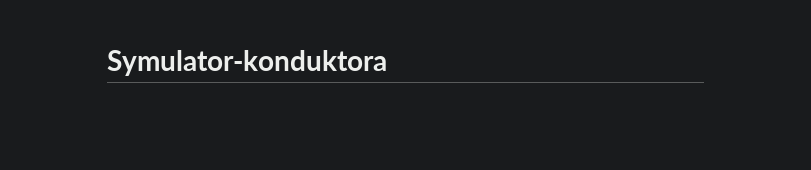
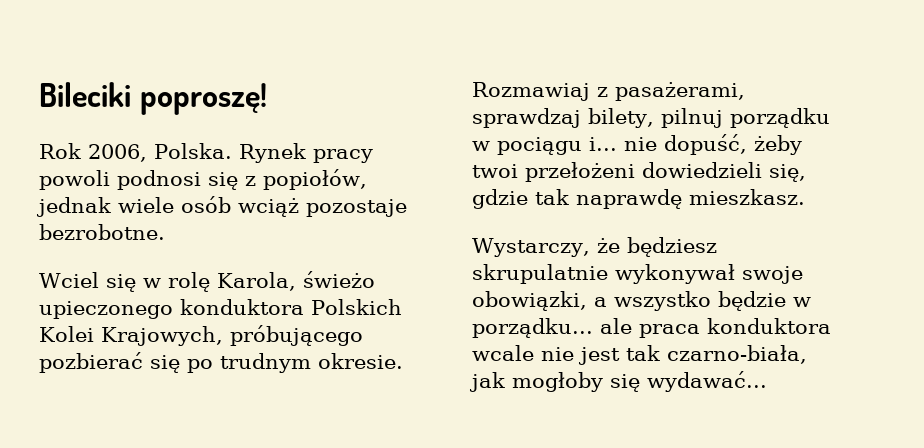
- Symulator-konduktora
+ Bileciki poproszę!
+ Rok 2006, Polska. Rynek pracy powoli podnosi się z popiołów, jednak wiele osób wciąż pozostaje bezrobotne.
+ Wciel się w rolę Karola, świeżo upieczonego konduktora Polskich Kolei Krajowych, próbującego pozbierać się po trudnym okresie. Rozmawiaj z pasażerami, sprawdzaj bilety, pilnuj porządku w pociągu i... nie dopuść, żeby twoi przełożeni dowiedzieli się, gdzie tak naprawdę mieszkasz.
+ Wystarczy, że będziesz skrupulatnie wykonywał swoje obowiązki, a wszystko będzie w porządku... ale praca konduktora wcale nie jest tak czarno-biała, jak mogłoby się wydawać...

